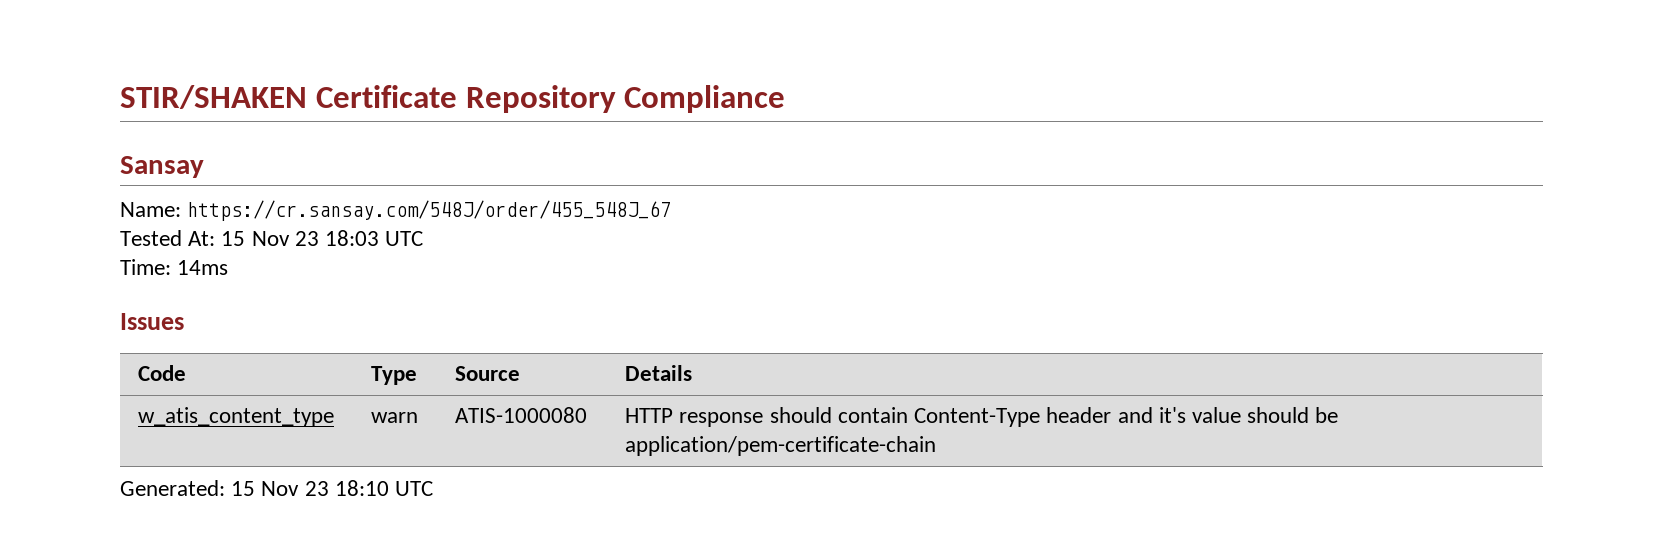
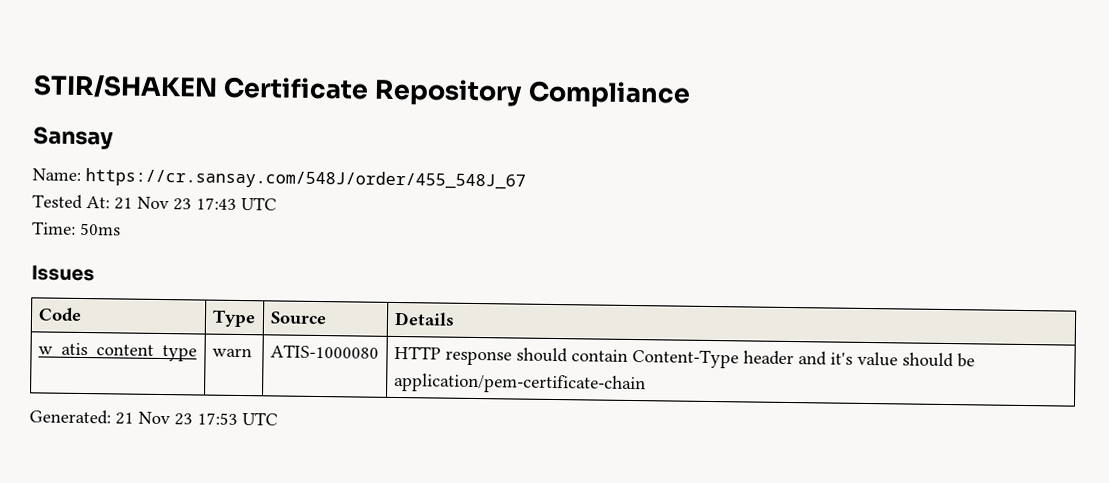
- Tested At: 15 Nov 23 18:03 UTC
+ Tested At: 21 Nov 23 17:43 UTC
- Time: 14ms
+ Time: 50ms
- Generated: 15 Nov 23 18:10 UTC
+ Generated: 21 Nov 23 17:53 UTC

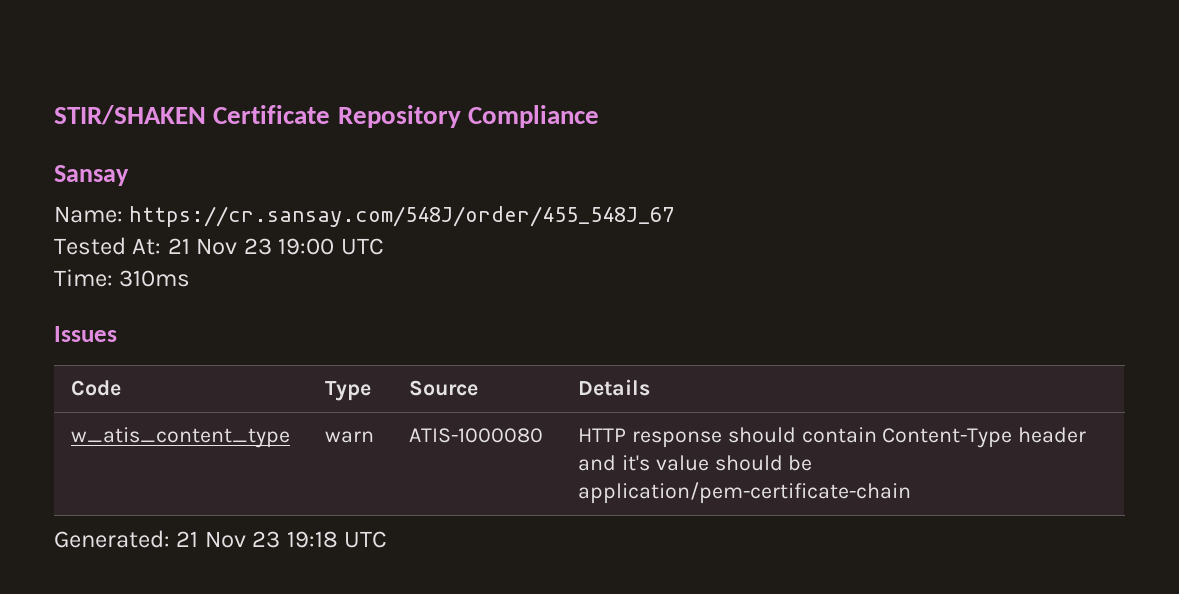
- Tested At: 21 Nov 23 17:43 UTC
+ Tested At: 21 Nov 23 19:00 UTC
- Time: 50ms
+ Time: 310ms
- Generated: 21 Nov 23 17:53 UTC
+ Generated: 21 Nov 23 19:18 UTC

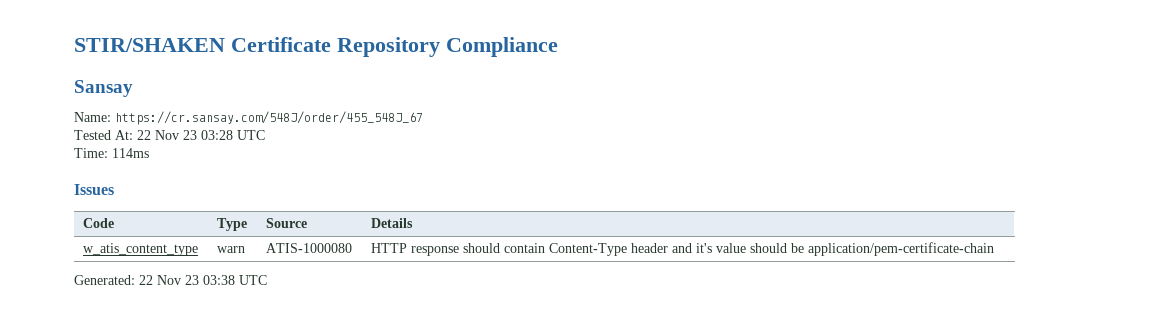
- Tested At: 21 Nov 23 19:00 UTC
+ Tested At: 22 Nov 23 03:28 UTC
- Time: 310ms
+ Time: 114ms
- Generated: 21 Nov 23 19:18 UTC
+ Generated: 22 Nov 23 03:38 UTC

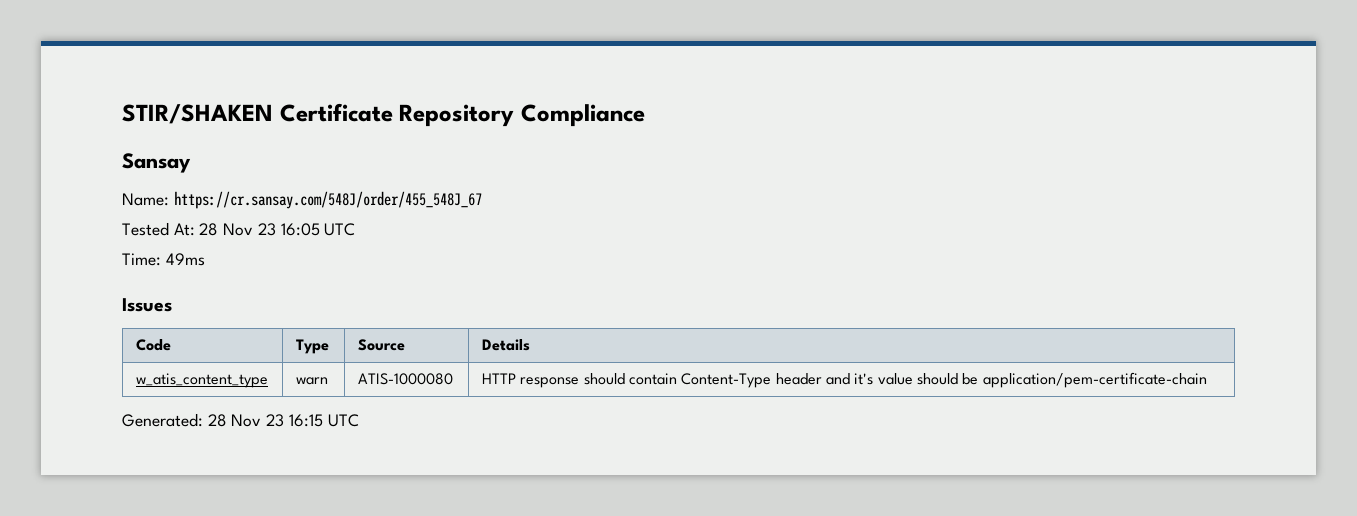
- Tested At: 22 Nov 23 03:28 UTC
+ Tested At: 28 Nov 23 16:05 UTC
- Time: 114ms
+ Time: 49ms
- Generated: 22 Nov 23 03:38 UTC
+ Generated: 28 Nov 23 16:15 UTC

